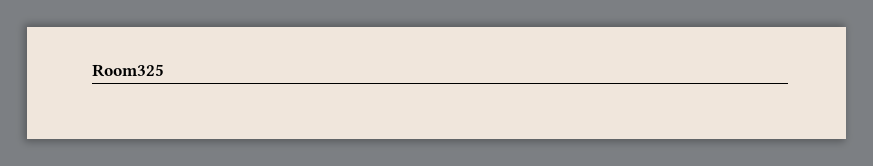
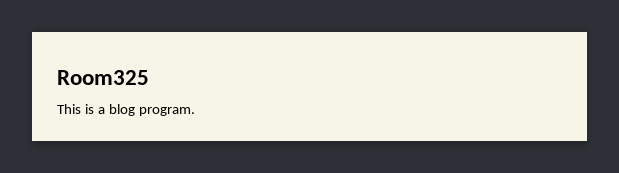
+ This is a blog program.

